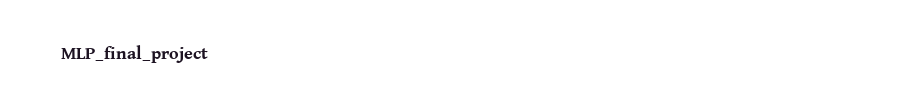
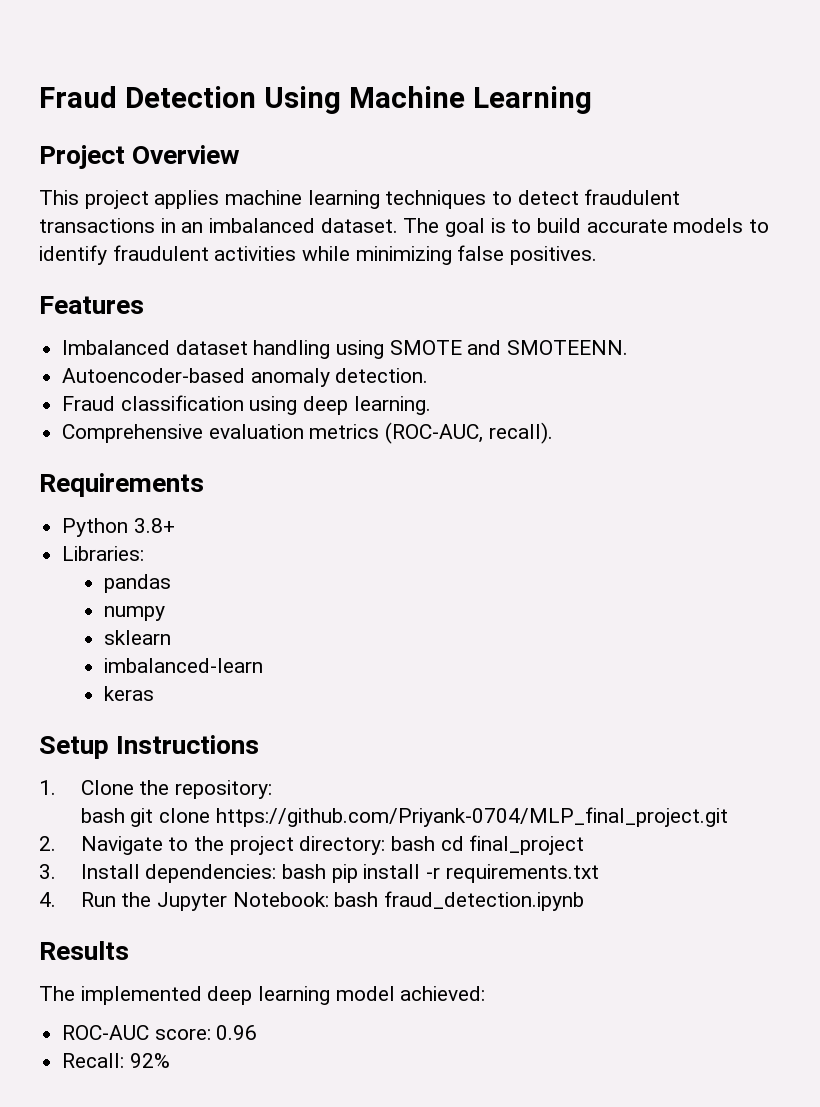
- MLP_final_project
+ Fraud Detection Using Machine Learning
+ Project Overview
+ This project applies machine learning techniques to detect fraudulent transactions in an imbalanced dataset. The goal is to build accurate models to identify fraudulent activities while minimizing false positives.
+ Features
+ Imbalanced dataset handling using SMOTE and SMOTEENN.
+ Autoencoder-based anomaly detection.
+ Fraud classification using deep learning.
+ Comprehensive evaluation metrics (ROC-AUC, recall).
+ Requirements
+ Python 3.8+
+ Libraries:
+ pandas
+ numpy
+ sklearn
+ imbalanced-learn
+ keras
+ Setup Instructions
+ 1. Clone the repository:
+ bash git clone https://github.com/Priyank-0704/MLP_final_project.git
+ 2. Navigate to the project directory: bash cd final_project
+ 3. Install dependencies: bash pip install -r requirements.txt
+ 4. Run the Jupyter Notebook: bash fraud_detection.ipynb
+ Results
+ The implemented deep learning model achieved:
+ ROC-AUC score: 0.96
+ Recall: 92%

